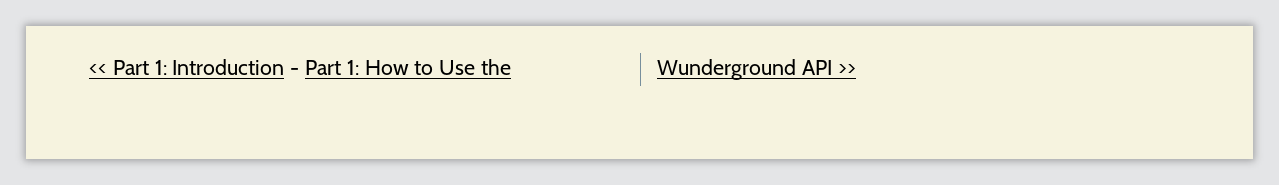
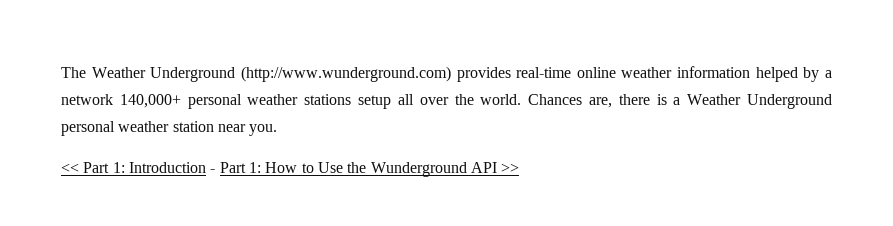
+ The Weather Underground (http://www.wunderground.com) provides real-time online weather information helped by a network 140,000+ personal weather stations setup all over the world. Chances are, there is a Weather Underground personal weather station near you.

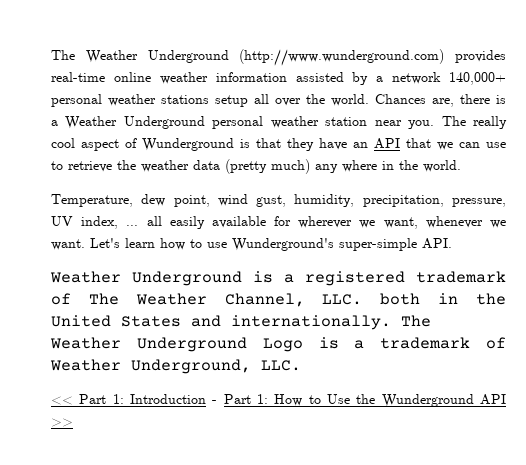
- The Weather Underground (http://www.wunderground.com) provides real-time online weather information helped by a network 140,000+ personal weather stations setup all over the world.
+ The Weather Underground (http://www.wunderground.com) provides real-time online weather information assisted by a network 140,000+ personal weather stations setup all over the world.
+ The really cool aspect of Wunderground is that they have an API that we can use to retrieve the weather data (pretty much) any where in the world.
+ Temperature, dew point, wind gust, humidity, precipitation, pressure, UV index, ... all easily available for wherever we want, whenever we want. Let's learn how to use Wunderground's super-simple API.
+ Weather Underground is a registered trademark of The Weather Channel, LLC. both in the United States and internationally. The Weather Underground Logo is a trademark of Weather Underground, LLC.

